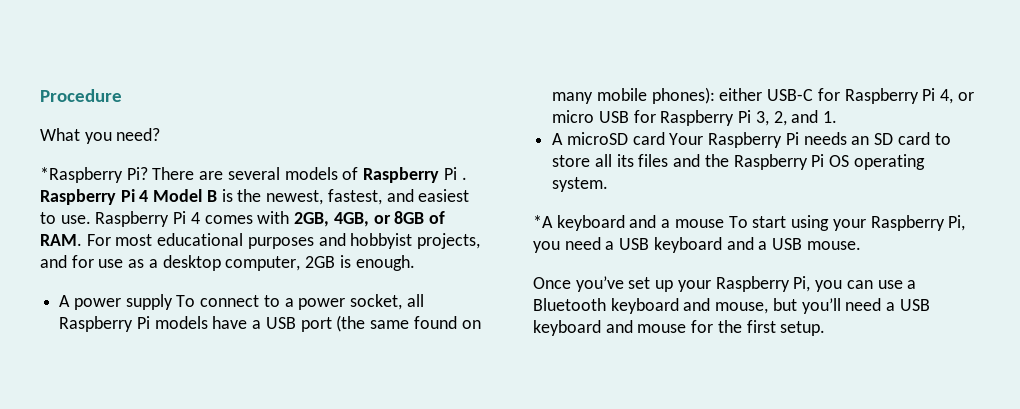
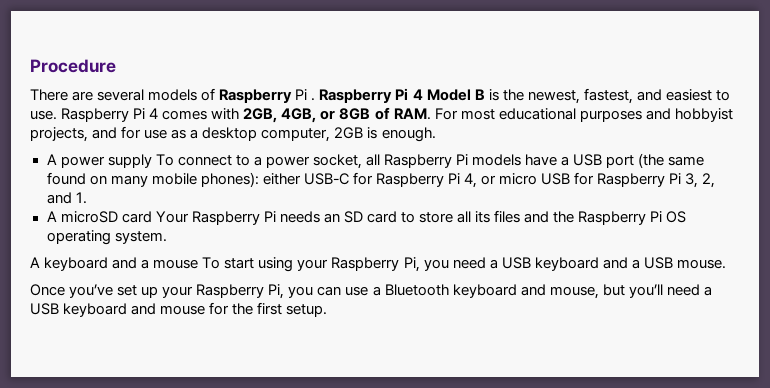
- What you need?
- *Raspberry Pi?
- *A keyboard and a mouse To start using your Raspberry Pi, you need a USB keyboard and a USB mouse.
+ A keyboard and a mouse To start using your Raspberry Pi, you need a USB keyboard and a USB mouse.

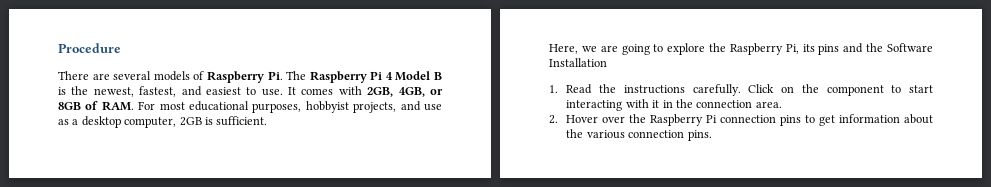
- There are several models of Raspberry Pi . Raspberry Pi 4 Model B is the newest, fastest, and easiest to use.
+ There are several models of Raspberry Pi. The Raspberry Pi 4 Model B is the newest, fastest, and easiest to use.
- Raspberry Pi 4 comes with 2GB, 4GB, or 8GB of RAM. For most educational purposes and hobbyist projects, and for use as a desktop computer, 2GB is enough.
- A power supply To connect to a power socket, all Raspberry Pi models have a USB port (the same found on many mobile phones): either USB-C for Raspberry Pi 4, or micro USB for Raspberry Pi 3, 2, and 1.
- A microSD card Your Raspberry Pi needs an SD card to store all its files and the Raspberry Pi OS operating system.
- A keyboard and a mouse To start using your Raspberry Pi, you need a USB keyboard and a USB mouse.
- Once you’ve set up your Raspberry Pi, you can use a Bluetooth keyboard and mouse, but you’ll need a USB keyboard and mouse for the first setup.
+ It comes with 2GB, 4GB, or 8GB of RAM. For most educational purposes, hobbyist projects, and use as a desktop computer, 2GB is sufficient.
+ Here, we are going to explore the Raspberry Pi, its pins and the Software Installation
+ 1. Read the instructions carefully. Click on the component to start interacting with it in the connection area.
+ 2. Hover over the Raspberry Pi connection pins to get information about the various connection pins.

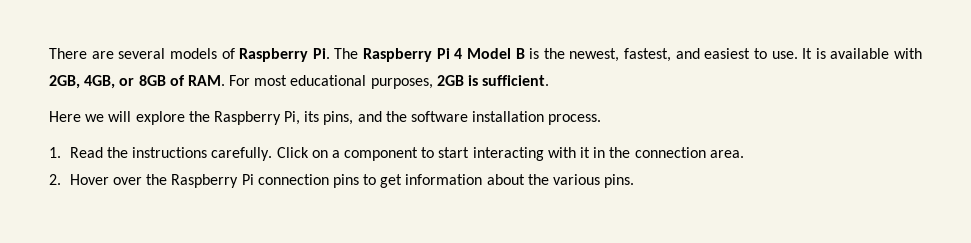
- Procedure
- It comes with 2GB, 4GB, or 8GB of RAM. For most educational purposes, hobbyist projects, and use as a desktop computer, 2GB is sufficient.
- Here, we are going to explore the Raspberry Pi, its pins and the Software Installation
+ It is available with 2GB, 4GB, or 8GB of RAM. For most educational purposes, 2GB is sufficient.
+ Here we will explore the Raspberry Pi, its pins, and the software installation process.
- Click on the component to start interacting with it in the connection area.
+ Click on a component to start interacting with it in the connection area.
- 2. Hover over the Raspberry Pi connection pins to get information about the various connection pins.
+ 2. Hover over the Raspberry Pi connection pins to get information about the various pins.

